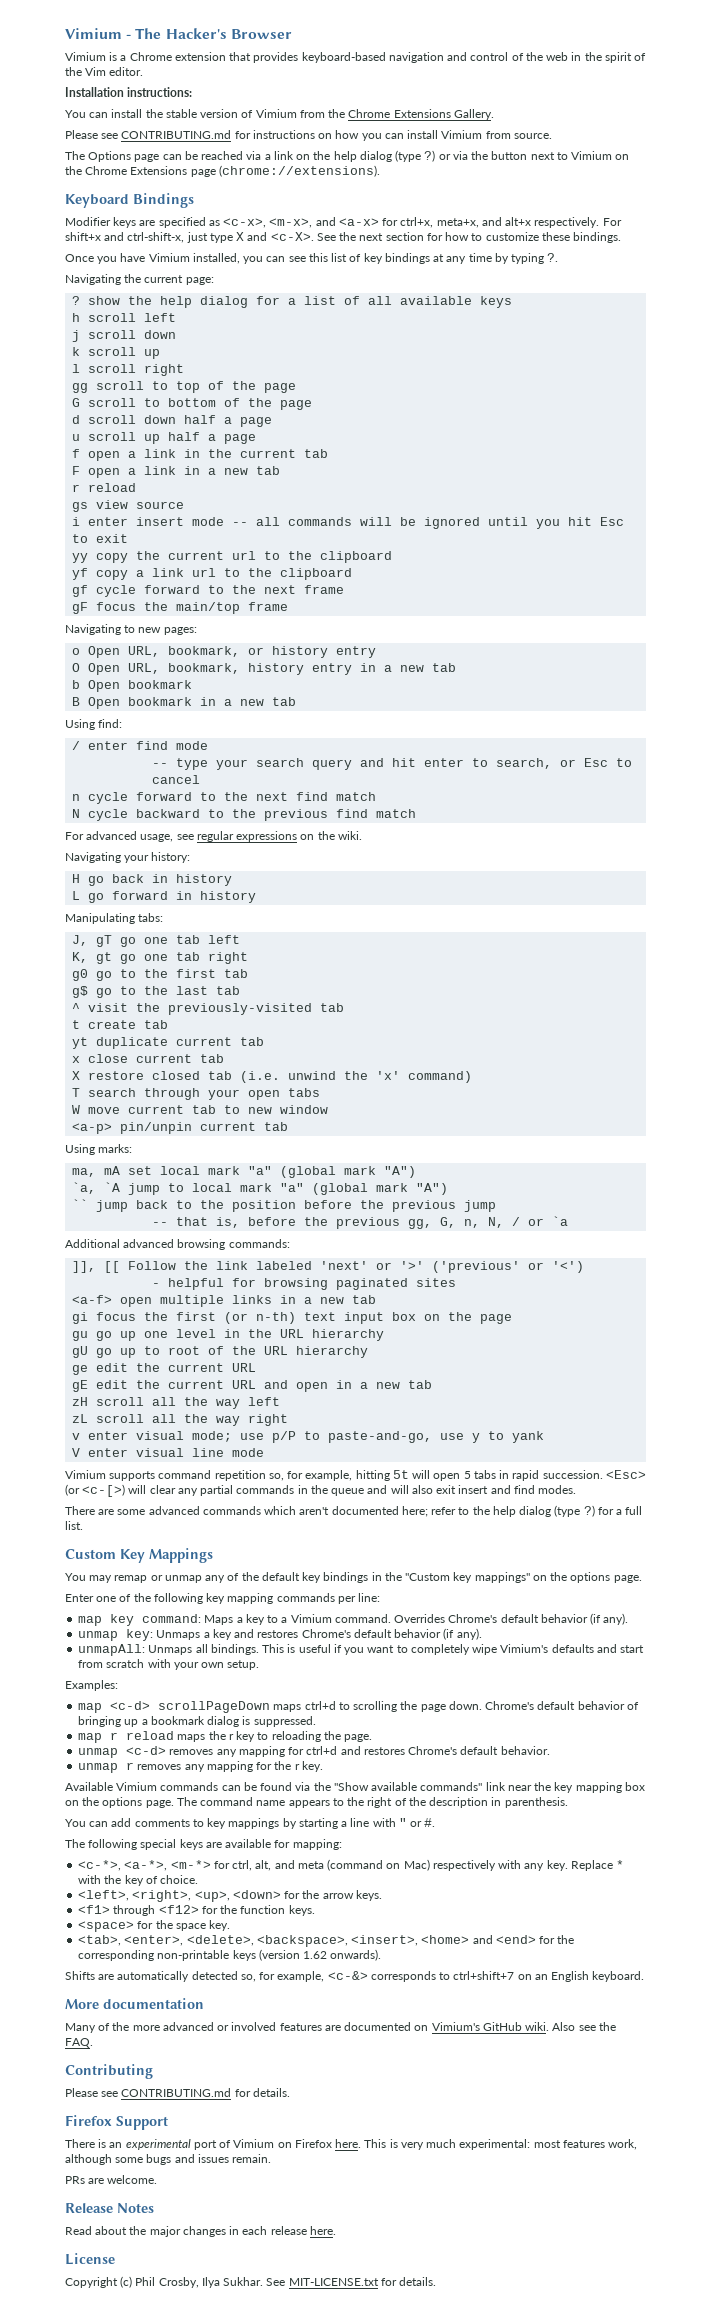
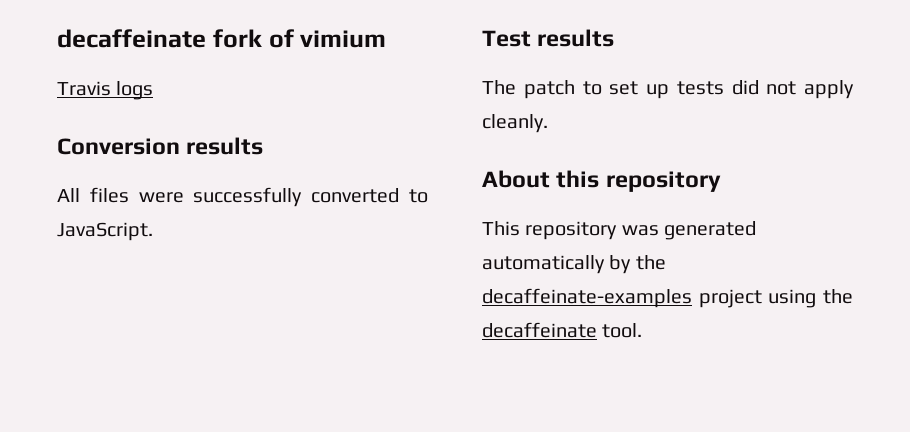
- Vimium - The Hacker's Browser
- Vimium is a Chrome extension that provides keyboard-based navigation and control of the web in the spirit of the Vim editor.
- Installation instructions:
- You can install the stable version of Vimium from the Chrome Extensions Gallery.
- Please see CONTRIBUTING.md for instructions on how you can install Vimium from source.
- The Options page can be reached via a link on the help dialog (type ?) or via the button next to Vimium on the Chrome Extensions page (chrome://extensions).
- Keyboard Bindings
- Modifier keys are specified as <c-x>, <m-x>, and <a-x> for ctrl+x, meta+x, and alt+x respectively. For shift+x and ctrl-shift-x, just type X and <c-X>. See the next section for how to customize these bindings.
- Once you have Vimium installed, you can see this list of key bindings at any time by typing ?.
- Navigating the current page:
- ? show the help dialog for a list of all available keys
- h scroll left
- j scroll down
- k scroll up
- l scroll right
- gg scroll to top of the page
- G scroll to bottom of the page
- d scroll down half a page
- u scroll up half a page
- f open a link in the current tab
- F open a link in a new tab
- r reload
- gs view source
- i enter insert mode -- all commands will be ignored until you hit Esc to exit
- yy copy the current url to the clipboard
- yf copy a link url to the clipboard
- gf cycle forward to the next frame
- gF focus the main/top frame
- Navigating to new pages:
- o Open URL, bookmark, or history entry
- O Open URL, bookmark, history entry in a new tab
- b Open bookmark
- B Open bookmark in a new tab
- Using find:
- / enter find mode
- -- type your search query and hit enter to search, or Esc to cancel
- n cycle forward to the next find match
- N cycle backward to the previous find match
- For advanced usage, see regular expressions on the wiki.
- Navigating your history:
- H go back in history
- L go forward in history
- Manipulating tabs:
- J, gT go one tab left
- K, gt go one tab right
- g0 go to the first tab
- g$ go to the last tab
- ^ visit the previously-visited tab
- t create tab
- yt duplicate current tab
- x close current tab
- X restore closed tab (i.e. unwind the 'x' command)
- T search through your open tabs
- W move current tab to new window
- <a-p> pin/unpin current tab
- Using marks:
- ma, mA set local mark "a" (global mark "A")
- `a, `A jump to local mark "a" (global mark "A")
- `` jump back to the position before the previous jump
- -- that is, before the previous gg, G, n, N, / or `a
- Additional advanced browsing commands:
- ]], [[ Follow the link labeled 'next' or '>' ('previous' or '<')
- - helpful for browsing paginated sites
- <a-f> open multiple links in a new tab
- gi focus the first (or n-th) text input box on the page
- gu go up one level in the URL hierarchy
- gU go up to root of the URL hierarchy
- ge edit the current URL
- gE edit the current URL and open in a new tab
- zH scroll all the way left
- zL scroll all the way right
- v enter visual mode; use p/P to paste-and-go, use y to yank
- V enter visual line mode
- Vimium supports command repetition so, for example, hitting 5t will open 5 tabs in rapid succession. <Esc> (or <c-[>) will clear any partial commands in the queue and will also exit insert and find modes.
- There are some advanced commands which aren't documented here; refer to the help dialog (type ?) for a full list.
- Custom Key Mappings
- You may remap or unmap any of the default key bindings in the "Custom key mappings" on the options page.
- Enter one of the following key mapping commands per line:
- map key command: Maps a key to a Vimium command. Overrides Chrome's default behavior (if any).
- unmap key: Unmaps a key and restores Chrome's default behavior (if any).
- unmapAll: Unmaps all bindings. This is useful if you want to completely wipe Vimium's defaults and start from scratch with your own setup.
- Examples:
- map <c-d> scrollPageDown maps ctrl+d to scrolling the page down. Chrome's default behavior of bringing up a bookmark dialog is suppressed.
- map r reload maps the r key to reloading the page.
- unmap <c-d> removes any mapping for ctrl+d and restores Chrome's default behavior.
- unmap r removes any mapping for the r key.
- Available Vimium commands can be found via the "Show available commands" link near the key mapping box on the options page. The command name appears to the right of the description in parenthesis.
- You can add comments to key mappings by starting a line with " or #.
- The following special keys are available for mapping:
- <c-*>, <a-*>, <m-*> for ctrl, alt, and meta (command on Mac) respectively with any key. Replace * with the key of choice.
- <left>, <right>, <up>, <down> for the arrow keys.
- <f1> through <f12> for the function keys.
- <space> for the space key.
- <tab>, <enter>, <delete>, <backspace>, <insert>, <home> and <end> for the corresponding non-printable keys (version 1.62 onwards).
- Shifts are automatically detected so, for example, <c-&> corresponds to ctrl+shift+7 on an English keyboard.
- More documentation
- Many of the more advanced or involved features are documented on Vimium's GitHub wiki. Also see the FAQ.
- Contributing
- Please see CONTRIBUTING.md for details.
- Firefox Support
- There is an experimental port of Vimium on Firefox here. This is very much experimental: most features work, although some bugs and issues remain.
- PRs are welcome.
- Release Notes
- Read about the major changes in each release here.
- License
- Copyright (c) Phil Crosby, Ilya Sukhar. See MIT-LICENSE.txt for details.
+ decaffeinate fork of vimium
+ Travis logs
+ Conversion results
+ All files were successfully converted to JavaScript.
+ Test results
+ The patch to set up tests did not apply cleanly.
+ About this repository
+ This repository was generated automatically by the decaffeinate-examples project using the decaffeinate tool.

